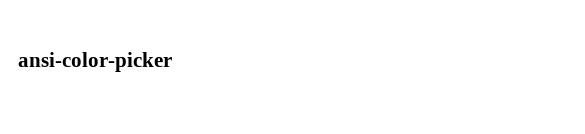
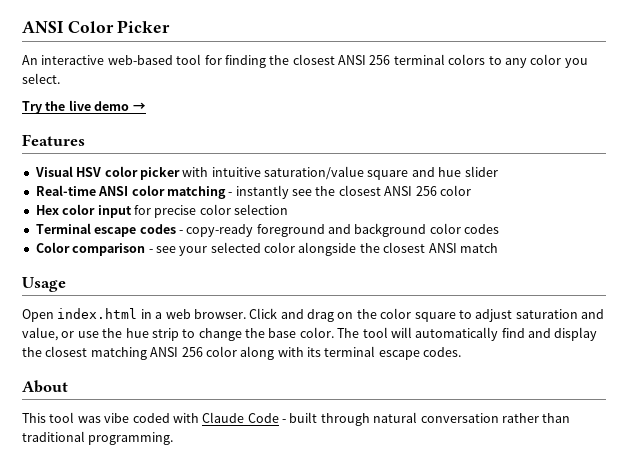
- ansi-color-picker
+ ANSI Color Picker
+ An interactive web-based tool for finding the closest ANSI 256 terminal colors to any color you select.
+ Try the live demo →
+ Features
+ Visual HSV color picker with intuitive saturation/value square and hue slider
+ Real-time ANSI color matching - instantly see the closest ANSI 256 color
+ Hex color input for precise color selection
+ Terminal escape codes - copy-ready foreground and background color codes
+ Color comparison - see your selected color alongside the closest ANSI match
+ Usage
+ Open index.html in a web browser. Click and drag on the color square to adjust saturation and value, or use the hue strip to change the base color. The tool will automatically find and display the closest matching ANSI 256 color along with its terminal escape codes.
+ About
+ This tool was vibe coded with Claude Code - built through natural conversation rather than traditional programming.

